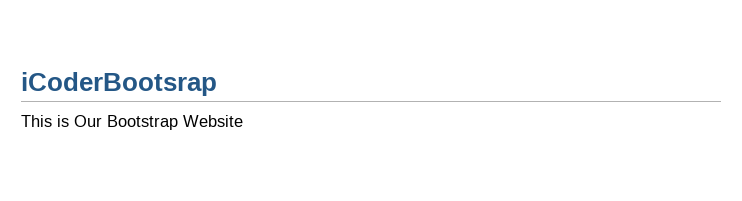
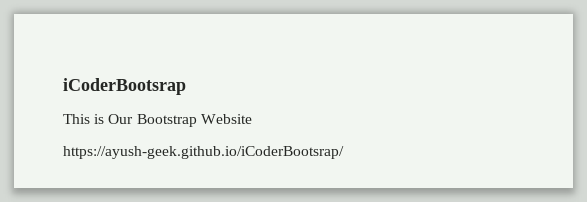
+ https://ayush-geek.github.io/iCoderBootsrap/

